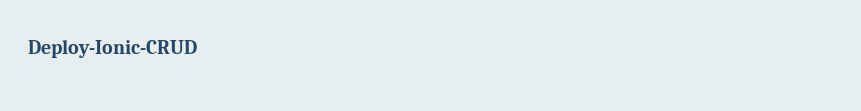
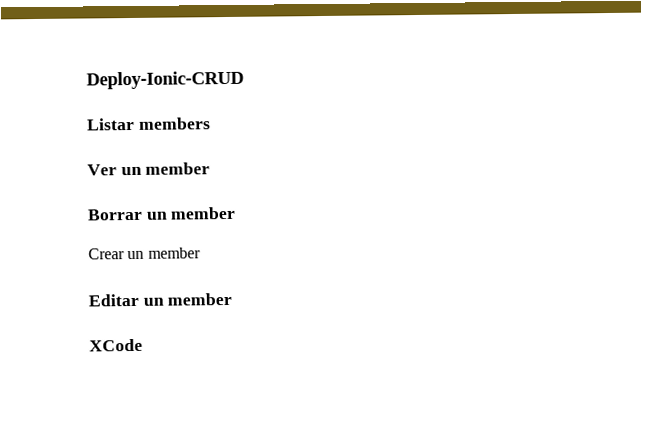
+ Listar members
+ Ver un member
+ Borrar un member
+ Crear un member
+ Editar un member
+ XCode

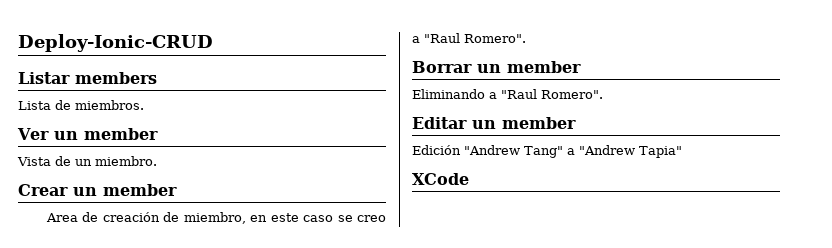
+ Lista de miembros.
+ Vista de un miembro.
+ Crear un member
+ Area de creación de miembro, en este caso se creo a "Raul Romero".
- Crear un member
+ Eliminando a "Raul Romero".
+ Edición "Andrew Tang" a "Andrew Tapia"

